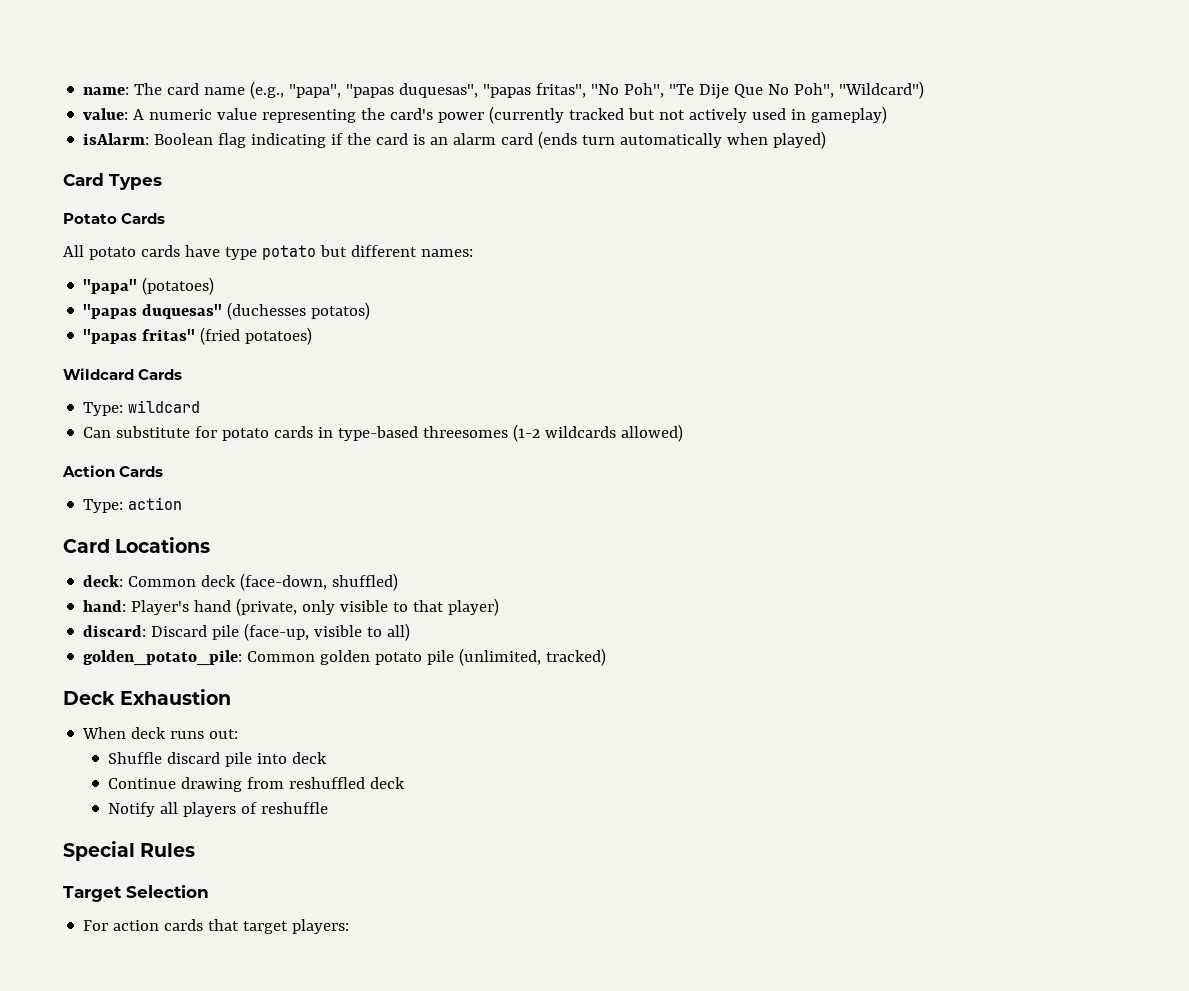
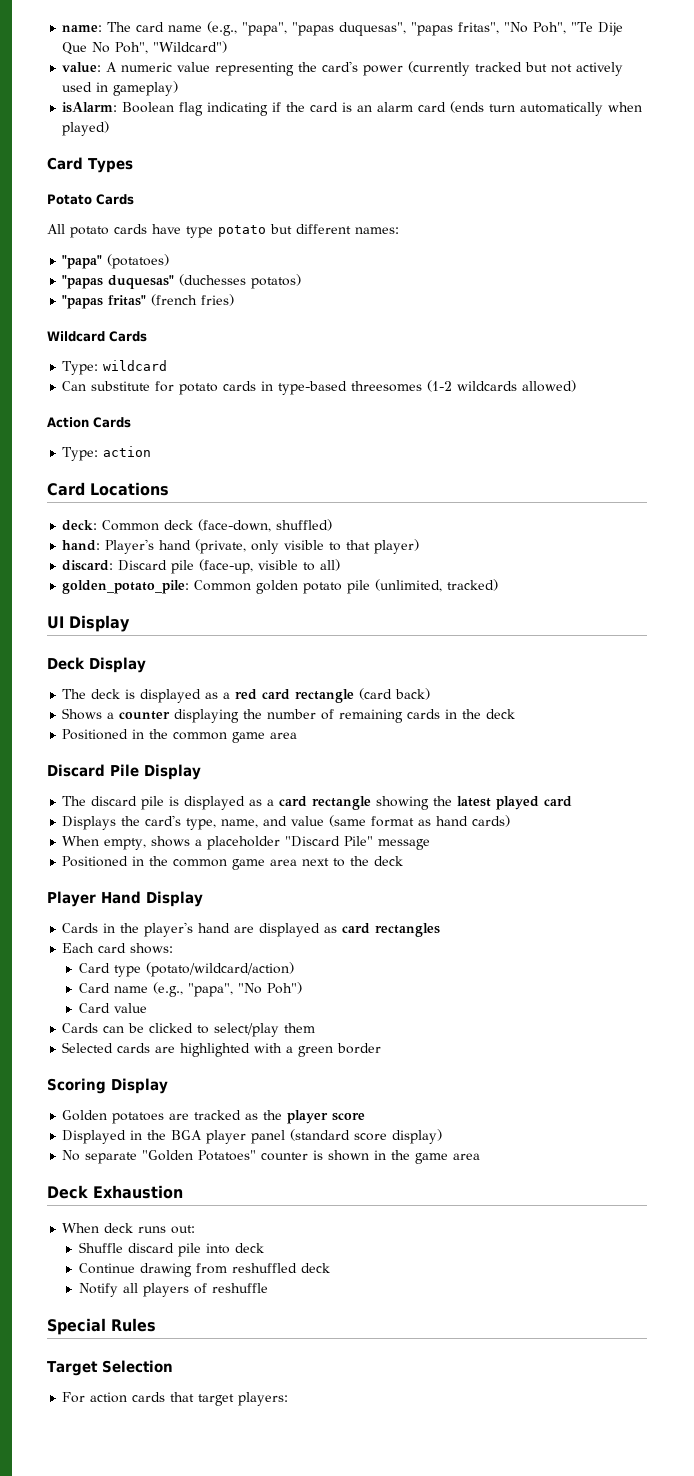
- "papas fritas" (fried potatoes)
+ "papas fritas" (french fries)
+ UI Display
+ Deck Display
+ The deck is displayed as a red card rectangle (card back)
+ Shows a counter displaying the number of remaining cards in the deck
+ Positioned in the common game area
+ Discard Pile Display
+ The discard pile is displayed as a card rectangle showing the latest played card
+ Displays the card's type, name, and value (same format as hand cards)
+ When empty, shows a placeholder "Discard Pile" message
+ Positioned in the common game area next to the deck
+ Player Hand Display
+ Cards in the player's hand are displayed as card rectangles
+ Each card shows:
+ Card type (potato/wildcard/action)
+ Card name (e.g., "papa", "No Poh")
+ Card value
+ Cards can be clicked to select/play them
+ Selected cards are highlighted with a green border
+ Scoring Display
+ Golden potatoes are tracked as the player score
+ Displayed in the BGA player panel (standard score display)
+ No separate "Golden Potatoes" counter is shown in the game area

